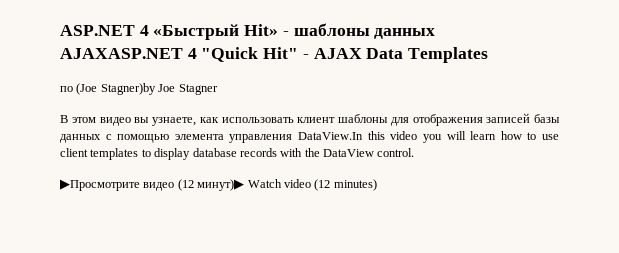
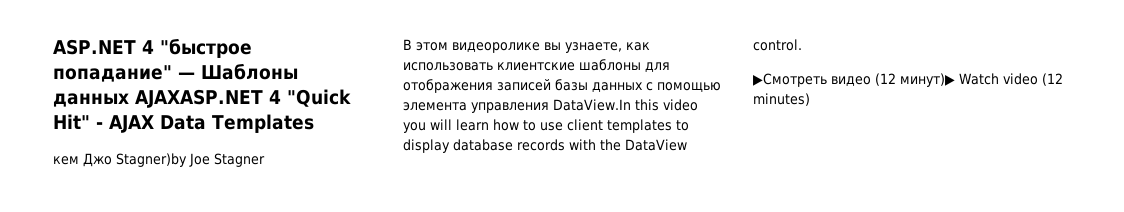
- ASP.NET 4 «Быстрый Hit» - шаблоны данных AJAXASP.NET 4 "Quick Hit" - AJAX Data Templates
+ ASP.NET 4 "быстрое попадание" — Шаблоны данных AJAXASP.NET 4 "Quick Hit" - AJAX Data Templates
- по (Joe Stagner)by Joe Stagner
+ кем Джо Stagner)by Joe Stagner
- В этом видео вы узнаете, как использовать клиент шаблоны для отображения записей базы данных с помощью элемента управления DataView.In this video you will learn how to use client templates to display database records with the DataView control.
+ В этом видеоролике вы узнаете, как использовать клиентские шаблоны для отображения записей базы данных с помощью элемента управления DataView.In this video you will learn how to use client templates to display database records with the DataView control.
- ▶Просмотрите видео (12 минут)▶ Watch video (12 minutes)
+ ▶Смотреть видео (12 минут)▶ Watch video (12 minutes)

